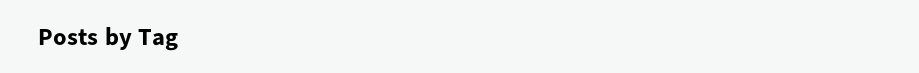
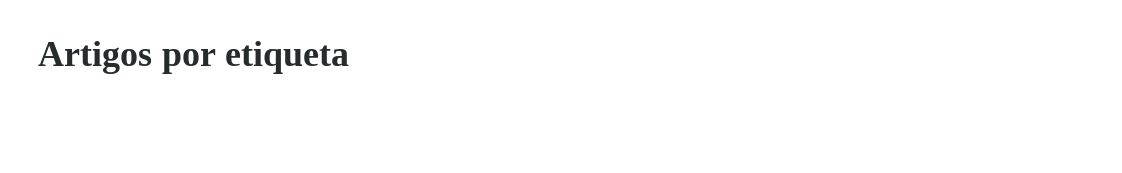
- Posts by Tag
+ Artigos por etiqueta

